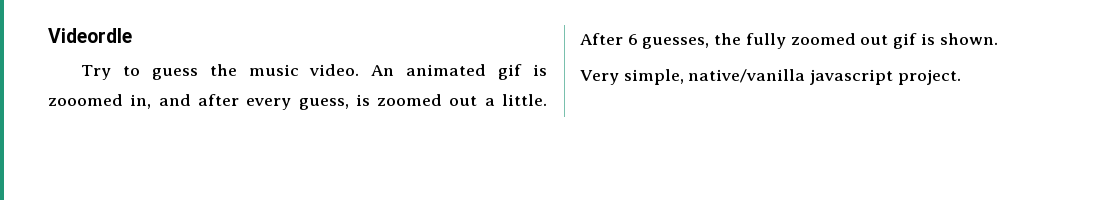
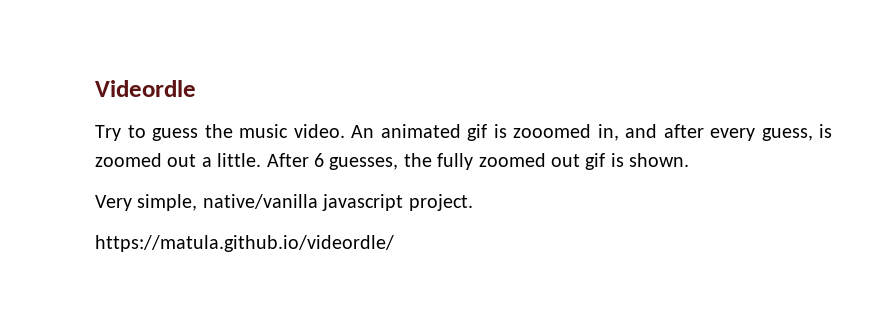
+ https://matula.github.io/videordle/

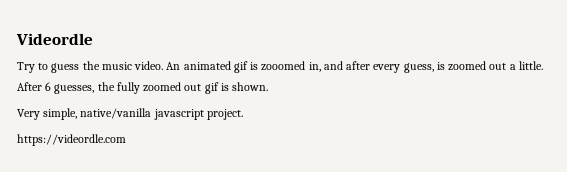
- https://matula.github.io/videordle/
+ https://videordle.com

